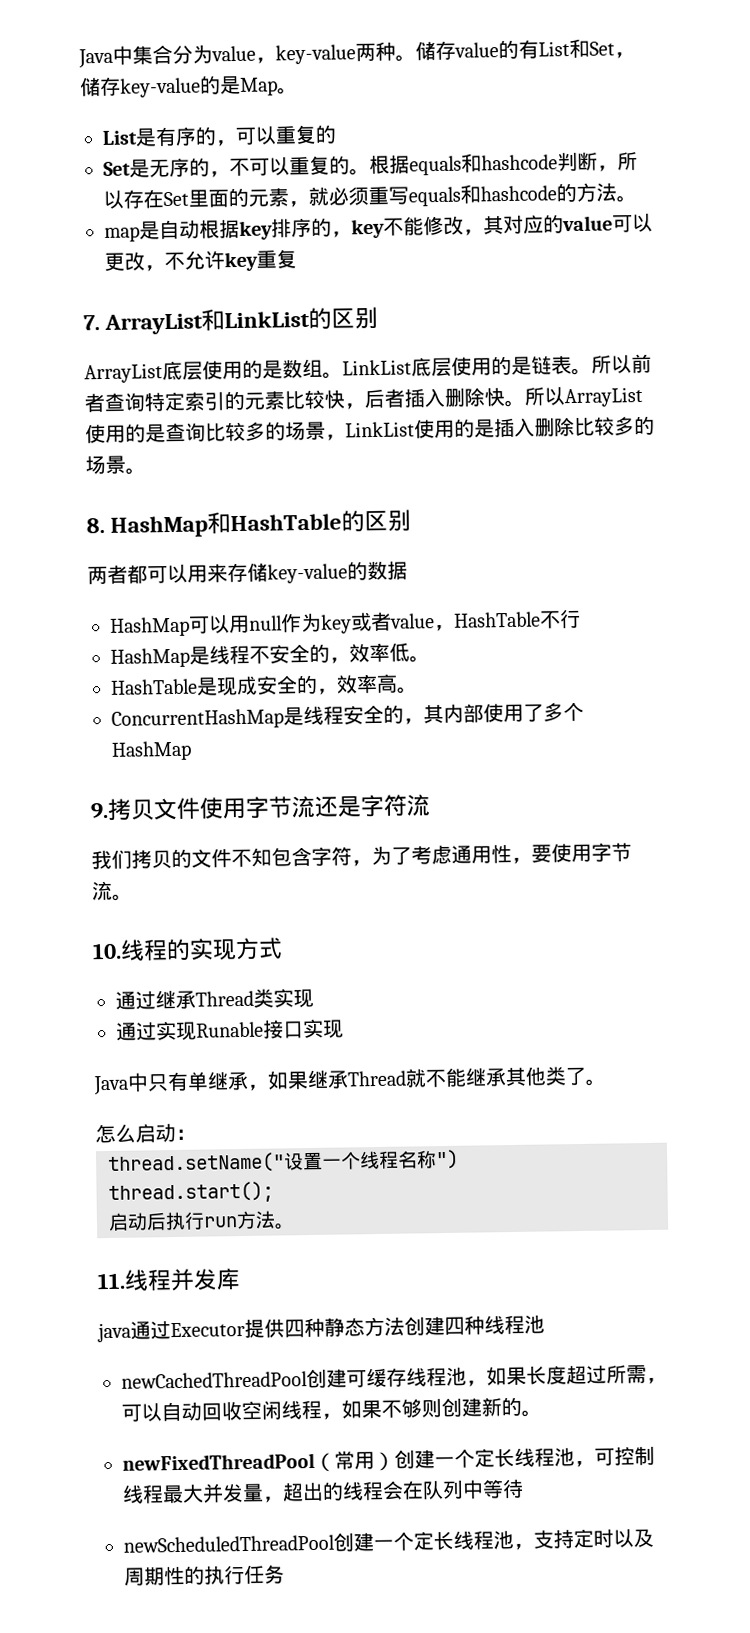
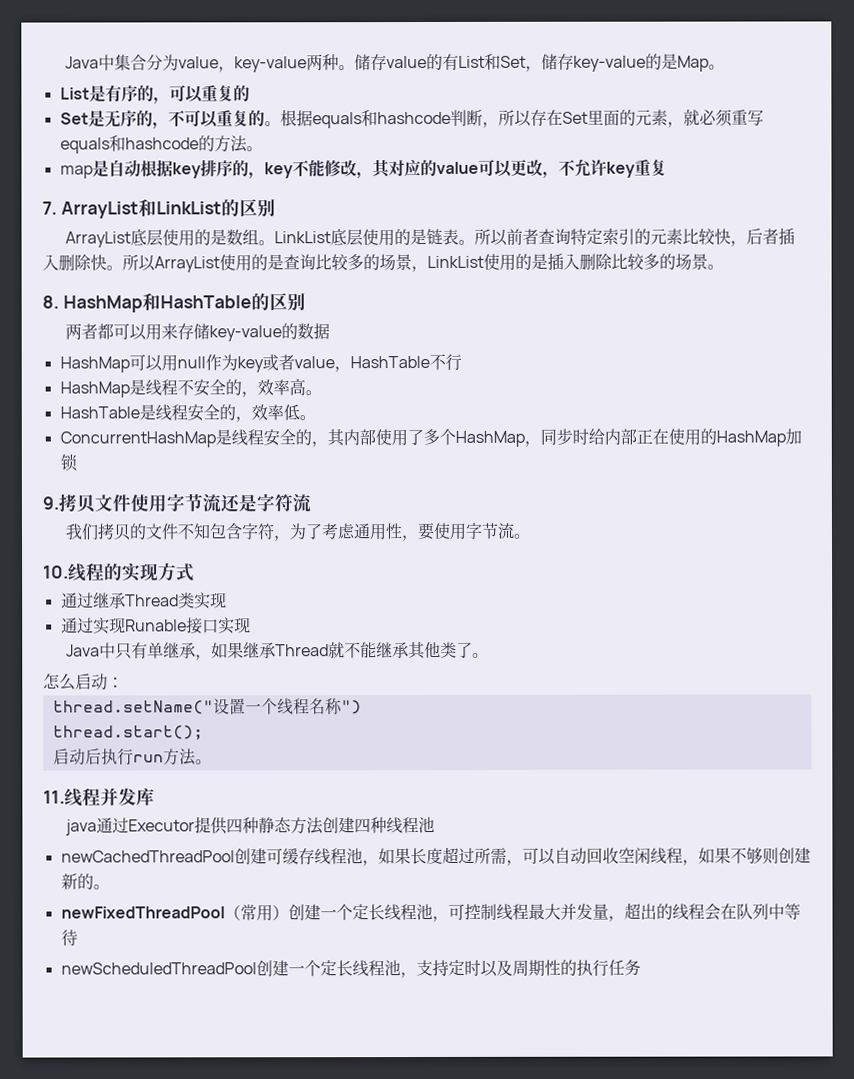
- HashMap是线程不安全的，效率低。
+ HashMap是线程不安全的，效率高。
- HashTable是现成安全的，效率高。
+ HashTable是线程安全的，效率低。
- ConcurrentHashMap是线程安全的，其内部使用了多个HashMap
+ ConcurrentHashMap是线程安全的，其内部使用了多个HashMap，同步时给内部正在使用的HashMap加锁

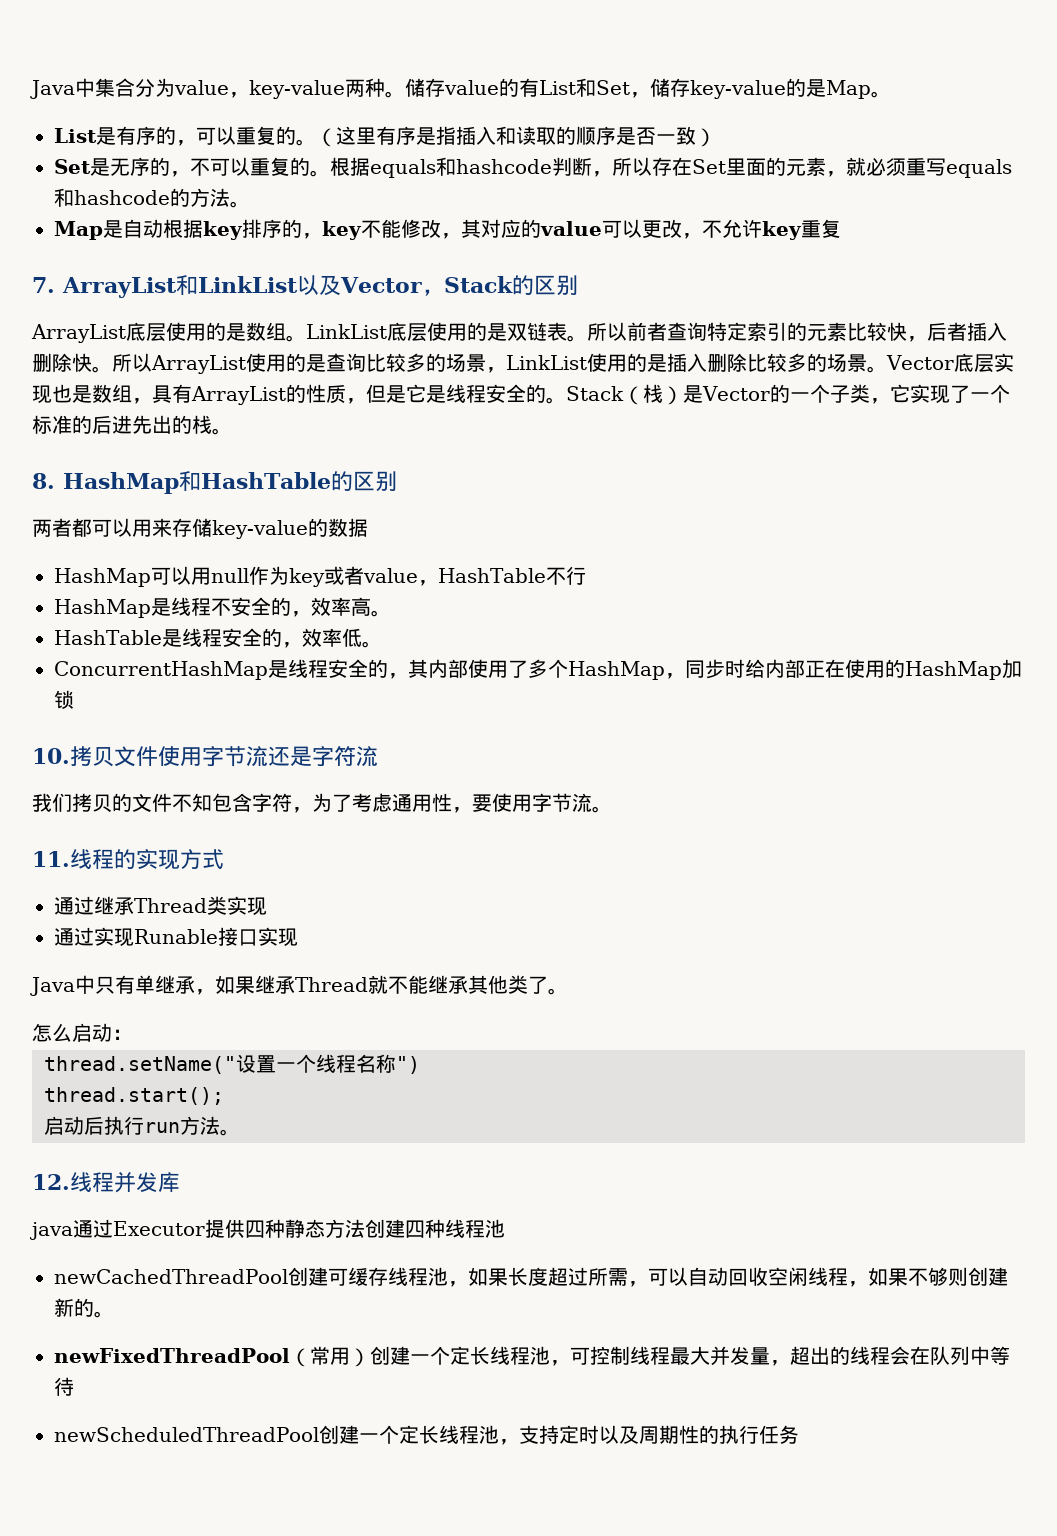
- List是有序的，可以重复的
+ List是有序的，可以重复的。（这里有序是指插入和读取的顺序是否一致）
- map是自动根据key排序的，key不能修改，其对应的value可以更改，不允许key重复
+ Map是自动根据key排序的，key不能修改，其对应的value可以更改，不允许key重复
- 7. ArrayList和LinkList的区别
+ 7. ArrayList和LinkList以及Vector，Stack的区别
- LinkList底层使用的是链表。
+ LinkList底层使用的是双链表。
+ Vector底层实现也是数组，具有ArrayList的性质，但是它是线程安全的。Stack（栈）是Vector的一个子类，它实现了一个标准的后进先出的栈。
- 9.拷贝文件使用字节流还是字符流
+ 10.拷贝文件使用字节流还是字符流
- 10.线程的实现方式
+ 11.线程的实现方式
- 11.线程并发库
+ 12.线程并发库

